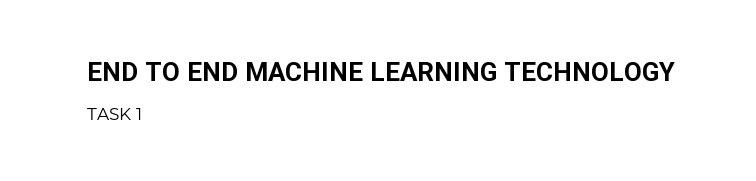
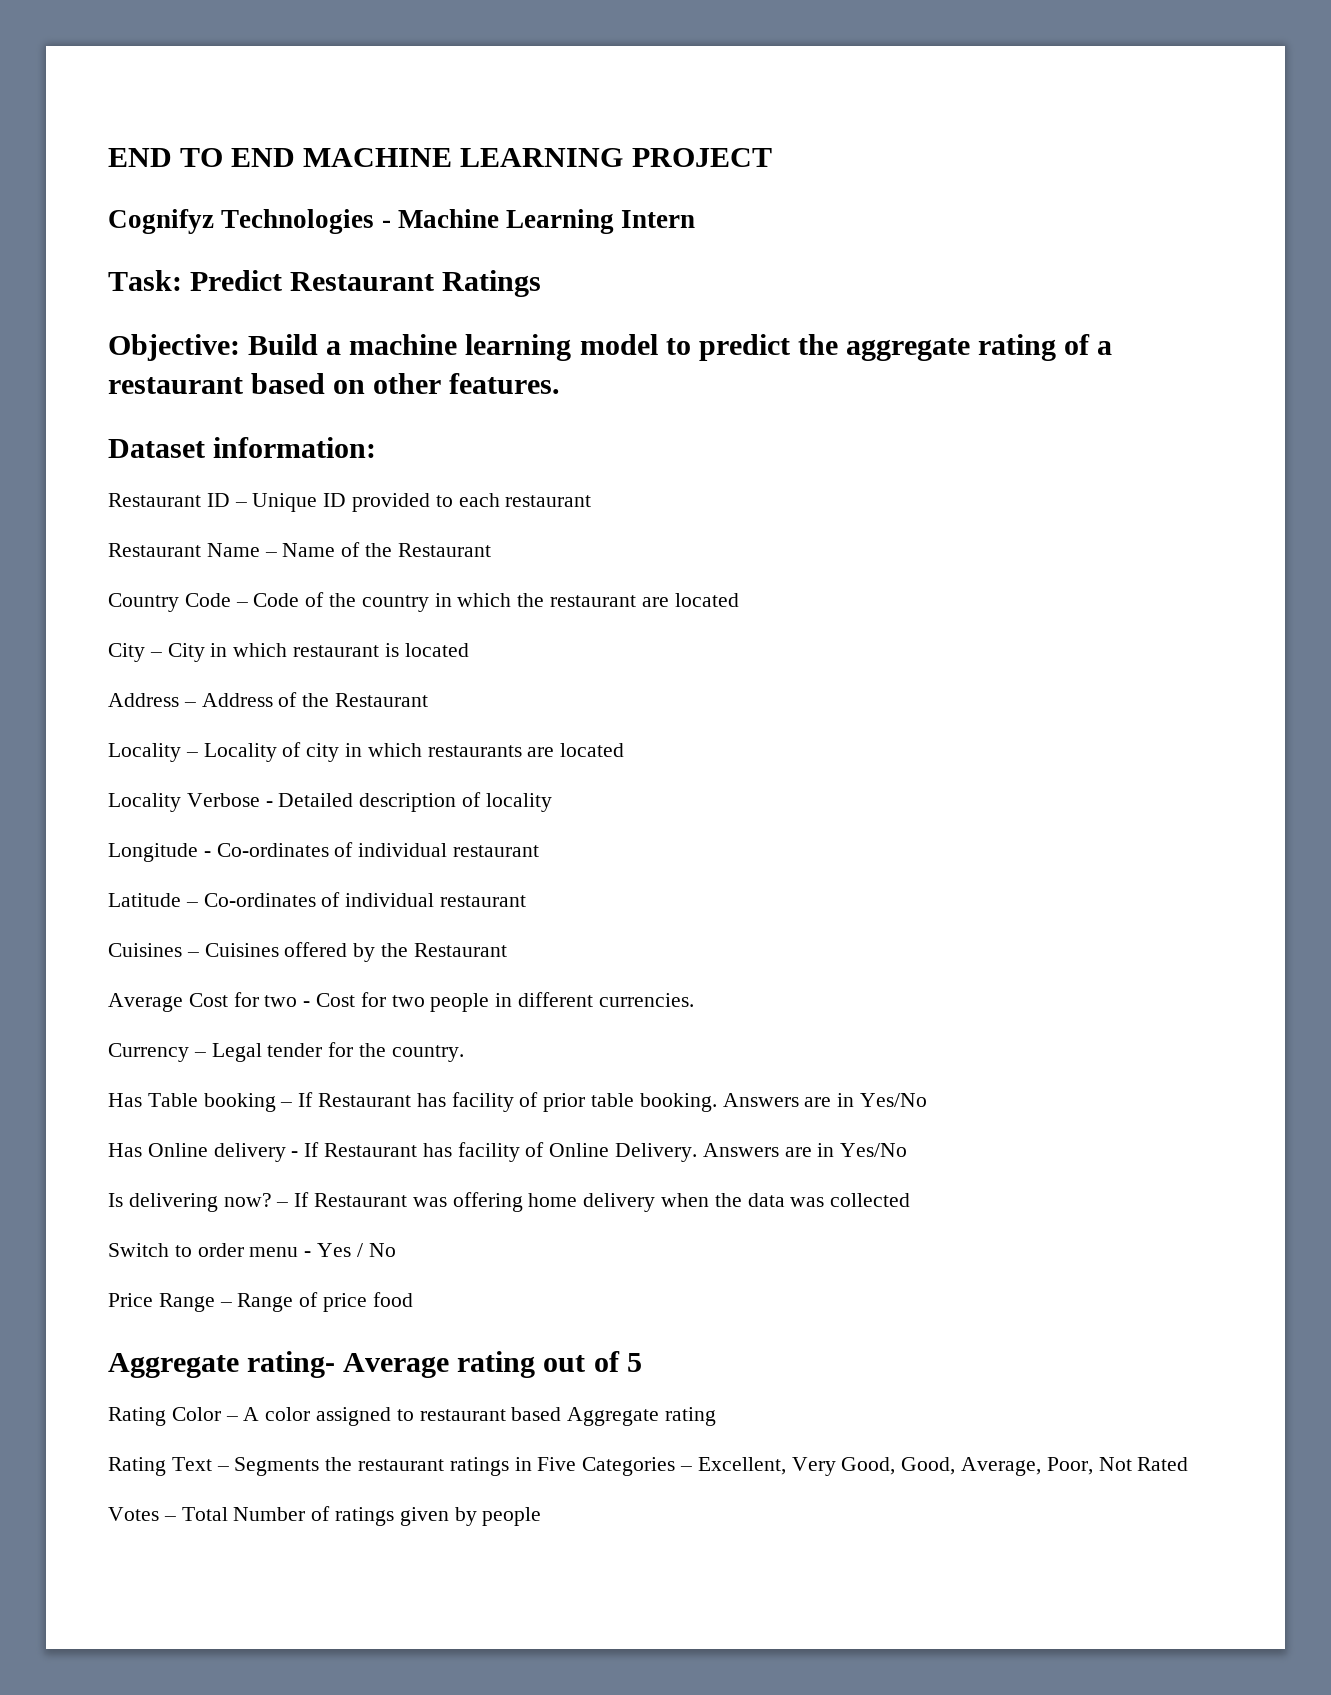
- END TO END MACHINE LEARNING TECHNOLOGY
- TASK 1
+ END TO END MACHINE LEARNING PROJECT
+ Cognifyz Technologies - Machine Learning Intern
+ Task: Predict Restaurant Ratings
+ Objective: Build a machine learning model to predict the aggregate rating of a restaurant based on other features.
+ Dataset information:
+ Restaurant ID – Unique ID provided to each restaurant
+ Restaurant Name – Name of the Restaurant
+ Country Code – Code of the country in which the restaurant are located
+ City – City in which restaurant is located
+ Address – Address of the Restaurant
+ Locality – Locality of city in which restaurants are located
+ Locality Verbose - Detailed description of locality
+ Longitude - Co-ordinates of individual restaurant
+ Latitude – Co-ordinates of individual restaurant
+ Cuisines – Cuisines offered by the Restaurant
+ Average Cost for two - Cost for two people in different currencies.
+ Currency – Legal tender for the country.
+ Has Table booking – If Restaurant has facility of prior table booking. Answers are in Yes/No
+ Has Online delivery - If Restaurant has facility of Online Delivery. Answers are in Yes/No
+ Is delivering now? – If Restaurant was offering home delivery when the data was collected
+ Switch to order menu - Yes / No
+ Price Range – Range of price food
+ Aggregate rating- Average rating out of 5
+ Rating Color – A color assigned to restaurant based Aggregate rating
+ Rating Text – Segments the restaurant ratings in Five Categories – Excellent, Very Good, Good, Average, Poor, Not Rated
+ Votes – Total Number of ratings given by people

